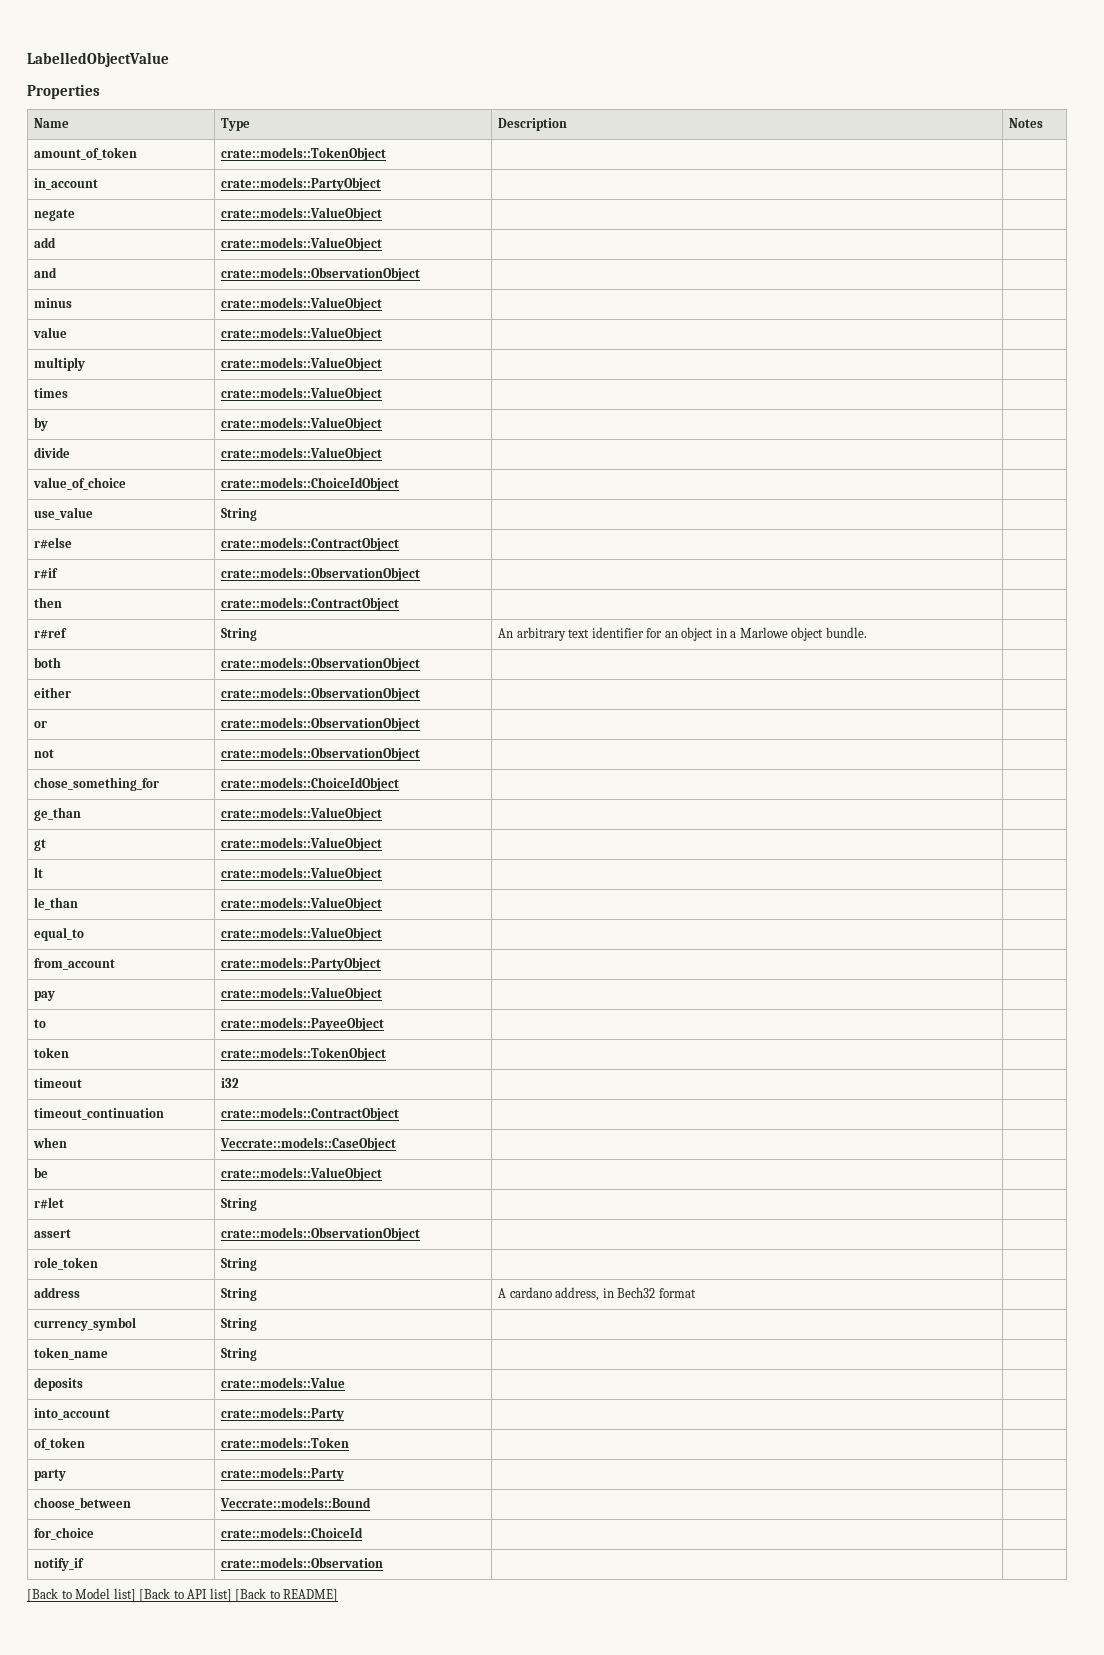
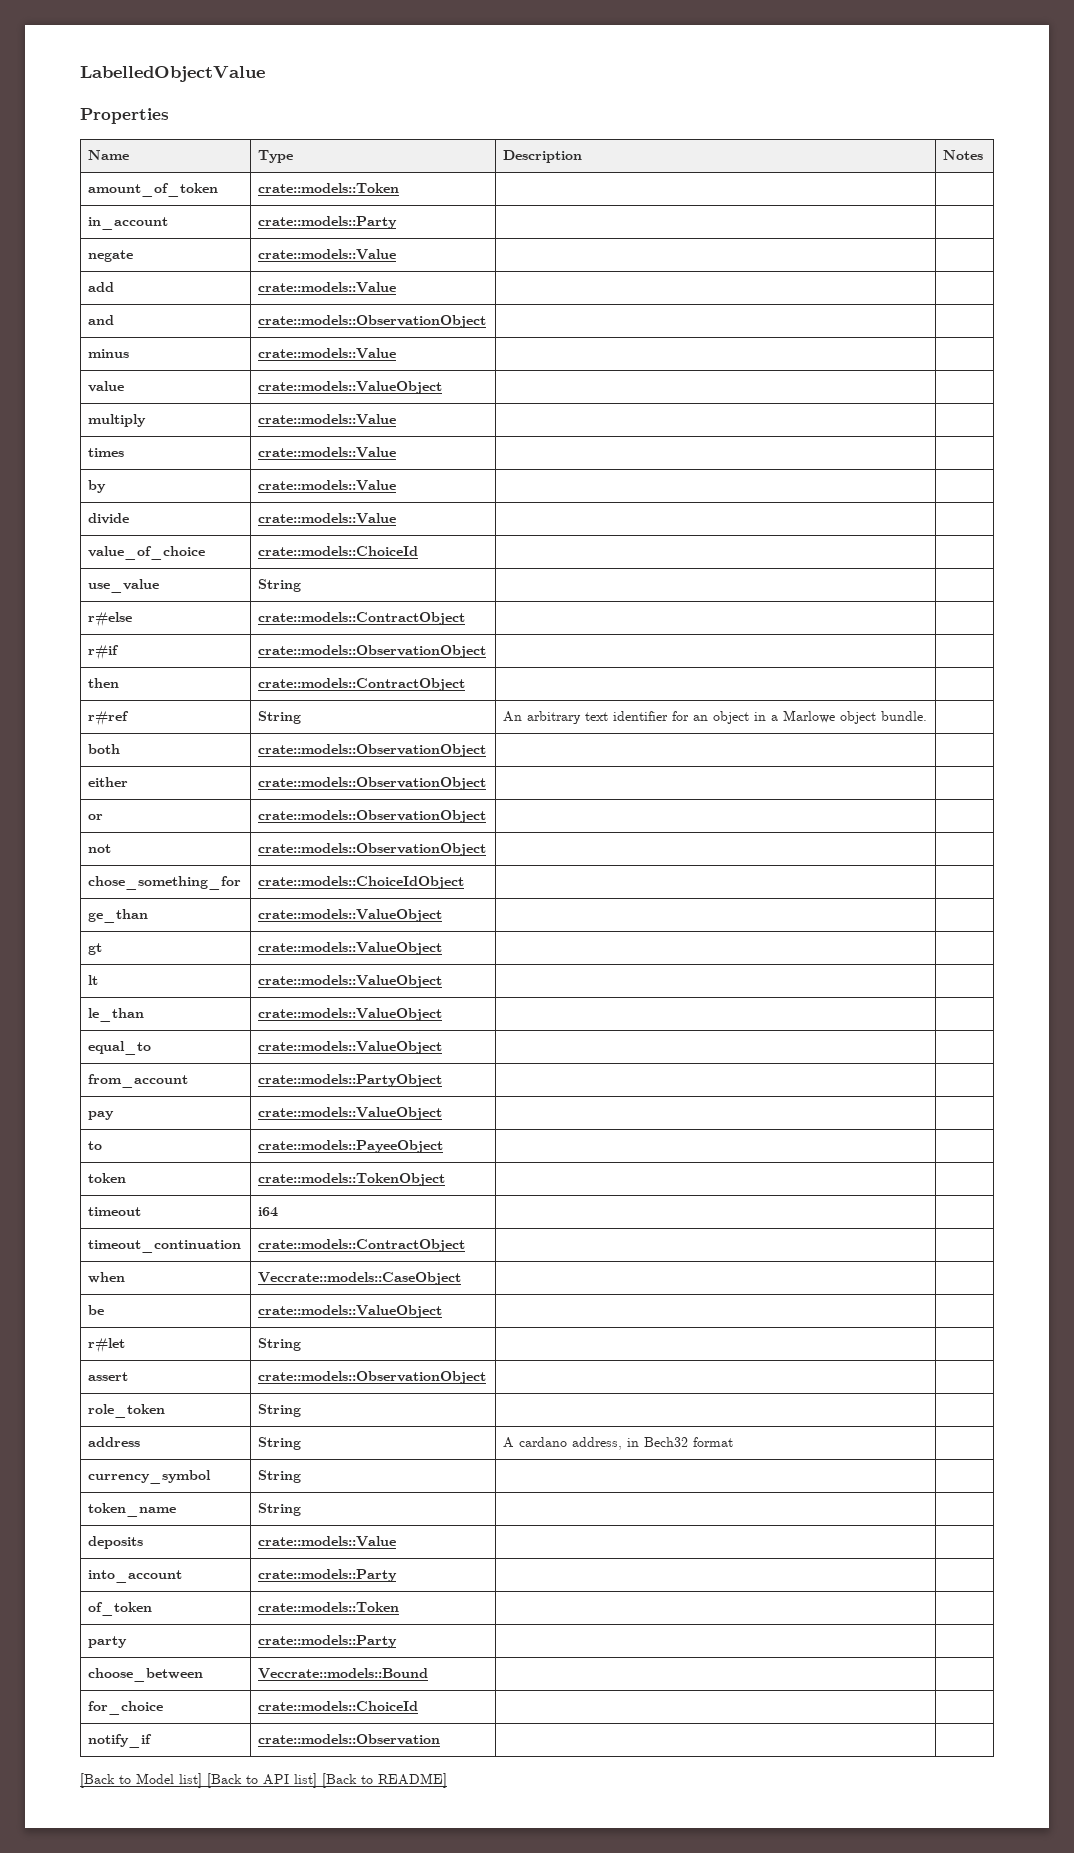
- amount_of_token | crate::models::TokenObject | |
+ amount_of_token | crate::models::Token | |
- in_account | crate::models::PartyObject | |
+ in_account | crate::models::Party | |
- negate | crate::models::ValueObject | |
+ negate | crate::models::Value | |
- add | crate::models::ValueObject | |
+ add | crate::models::Value | |
- minus | crate::models::ValueObject | |
+ minus | crate::models::Value | |
- multiply | crate::models::ValueObject | |
+ multiply | crate::models::Value | |
- times | crate::models::ValueObject | |
+ times | crate::models::Value | |
- by | crate::models::ValueObject | |
+ by | crate::models::Value | |
- divide | crate::models::ValueObject | |
+ divide | crate::models::Value | |
- value_of_choice | crate::models::ChoiceIdObject | |
+ value_of_choice | crate::models::ChoiceId | |
- timeout | i32 | |
+ timeout | i64 | |

